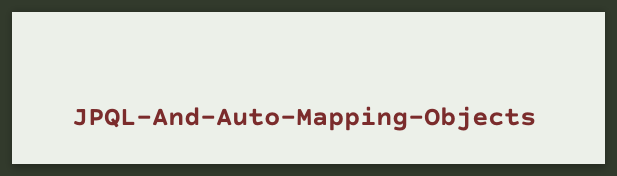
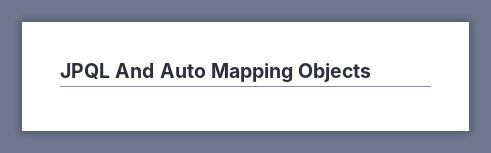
- JPQL-And-Auto-Mapping-Objects
+ JPQL And Auto Mapping Objects

